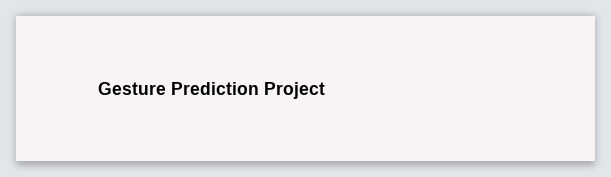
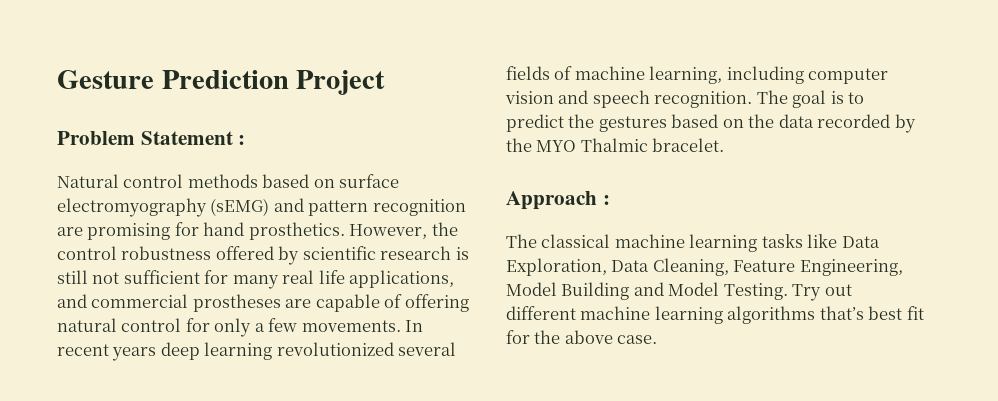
+ Problem Statement :
+ Natural control methods based on surface electromyography (sEMG) and pattern recognition are promising for hand prosthetics. However, the control robustness offered by scientific research is still not sufficient for many real life applications, and commercial prostheses are capable of offering natural control for only a few movements. In recent years deep learning revolutionized several fields of machine learning, including computer vision and speech recognition. The goal is to predict the gestures based on the data recorded by the MYO Thalmic bracelet.
+ Approach :
+ The classical machine learning tasks like Data Exploration, Data Cleaning, Feature Engineering, Model Building and Model Testing. Try out different machine learning algorithms that’s best fit for the above case.

